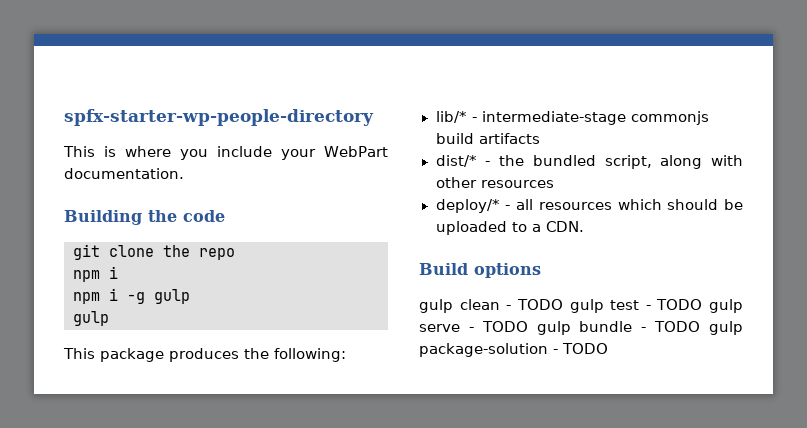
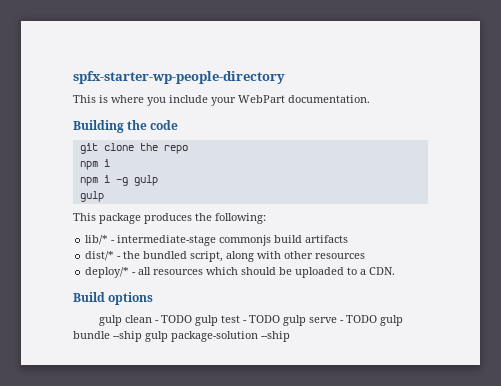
- gulp clean - TODO gulp test - TODO gulp serve - TODO gulp bundle - TODO gulp package-solution - TODO
+ gulp clean - TODO gulp test - TODO gulp serve - TODO gulp bundle --ship gulp package-solution --ship

